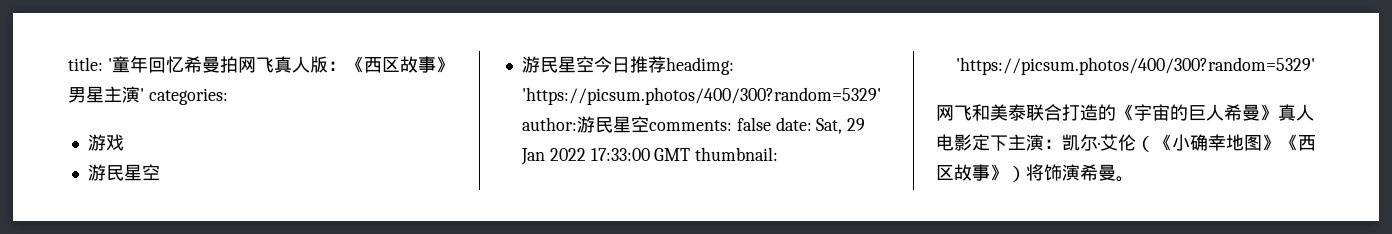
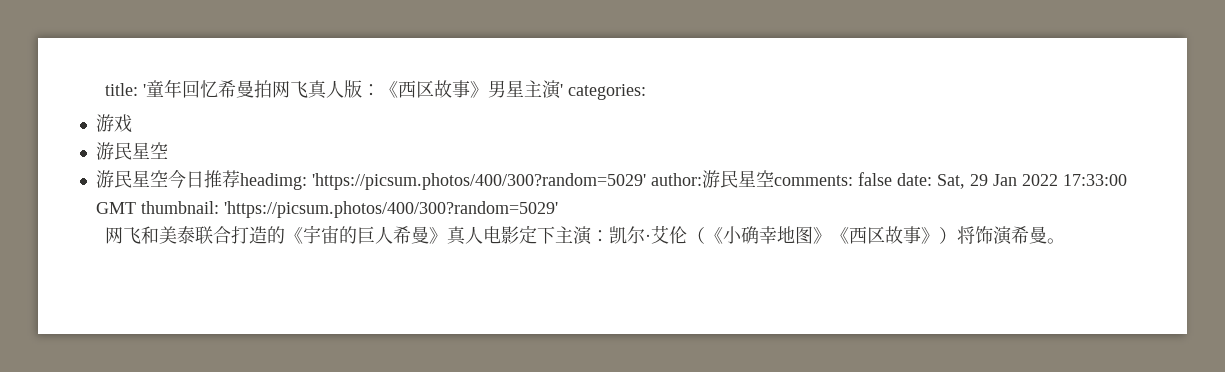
- 游民星空今日推荐headimg: 'https://picsum.photos/400/300?random=5329' author:游民星空comments: false date: Sat, 29 Jan 2022 17:33:00 GMT thumbnail: 'https://picsum.photos/400/300?random=5329'
+ 游民星空今日推荐headimg: 'https://picsum.photos/400/300?random=5029' author:游民星空comments: false date: Sat, 29 Jan 2022 17:33:00 GMT thumbnail: 'https://picsum.photos/400/300?random=5029'

